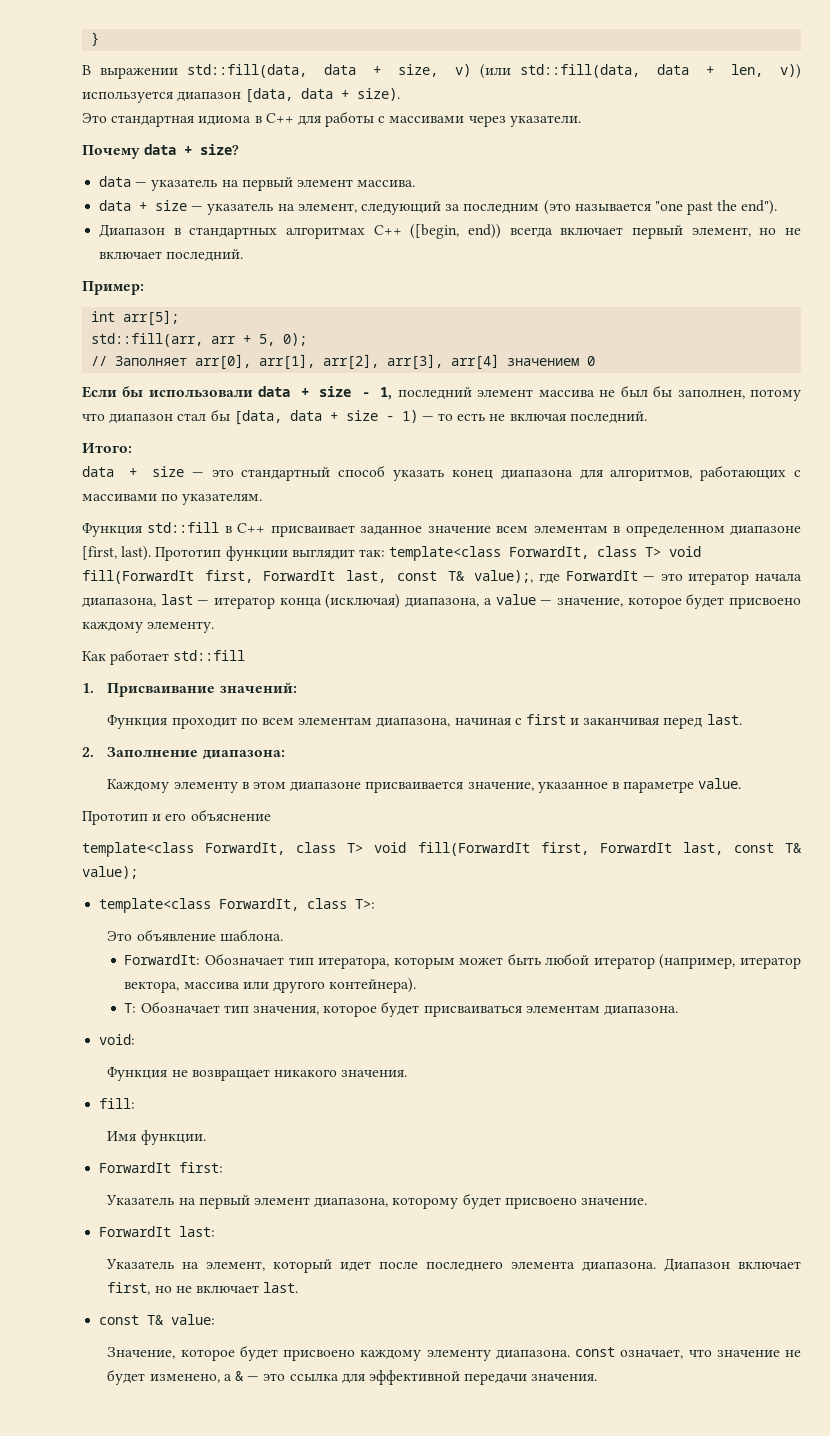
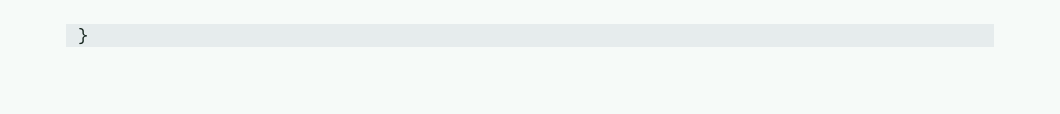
- В выражении std::fill(data, data + size, v) (или std::fill(data, data + len, v)) используется диапазон [data, data + size).
- Это стандартная идиома в C++ для работы с массивами через указатели.
- Почему data + size?
- data — указатель на первый элемент массива.
- data + size — указатель на элемент, следующий за последним (это называется "one past the end").
- Диапазон в стандартных алгоритмах C++ ([begin, end)) всегда включает первый элемент, но не включает последний.
- Пример:
- int arr[5];
- std::fill(arr, arr + 5, 0);
- // Заполняет arr[0], arr[1], arr[2], arr[3], arr[4] значением 0
- Если бы использовали data + size - 1, последний элемент массива не был бы заполнен, потому что диапазон стал бы [data, data + size - 1) — то есть не включая последний.
- Итого:
- data + size — это стандартный способ указать конец диапазона для алгоритмов, работающих с массивами по указателям.
- Функция std::fill в C++ присваивает заданное значение всем элементам в определенном диапазоне [first, last). Прототип функции выглядит так: template<class ForwardIt, class T> void fill(ForwardIt first, ForwardIt last, const T& value);, где ForwardIt — это итератор начала диапазона, last — итератор конца (исключая) диапазона, а value — значение, которое будет присвоено каждому элементу.
- Как работает std::fill
- 1. Присваивание значений:
- Функция проходит по всем элементам диапазона, начиная с first и заканчивая перед last.
- 2. Заполнение диапазона:
- Каждому элементу в этом диапазоне присваивается значение, указанное в параметре value.
- Прототип и его объяснение
- template<class ForwardIt, class T> void fill(ForwardIt first, ForwardIt last, const T& value);
- template<class ForwardIt, class T>:
- Это объявление шаблона.
- ForwardIt: Обозначает тип итератора, которым может быть любой итератор (например, итератор вектора, массива или другого контейнера).
- T: Обозначает тип значения, которое будет присваиваться элементам диапазона.
- void:
- Функция не возвращает никакого значения.
- fill:
- Имя функции.
- ForwardIt first:
- Указатель на первый элемент диапазона, которому будет присвоено значение.
- ForwardIt last:
- Указатель на элемент, который идет после последнего элемента диапазона. Диапазон включает first, но не включает last.
- const T& value:
- Значение, которое будет присвоено каждому элементу диапазона. const означает, что значение не будет изменено, а & — это ссылка для эффективной передачи значения.

